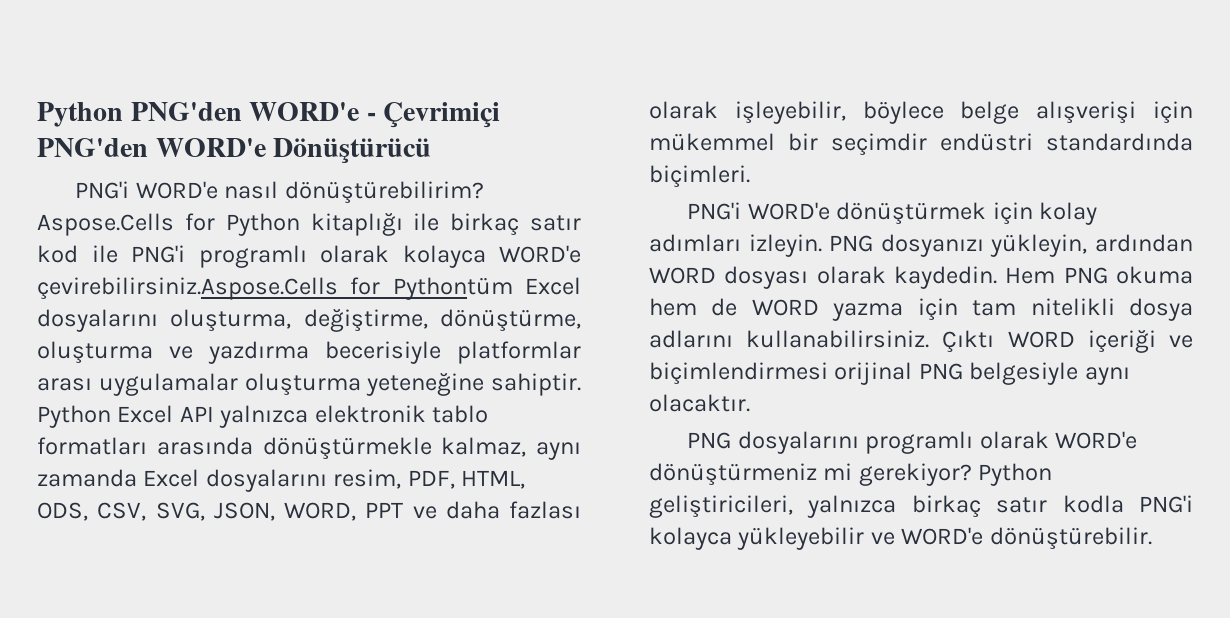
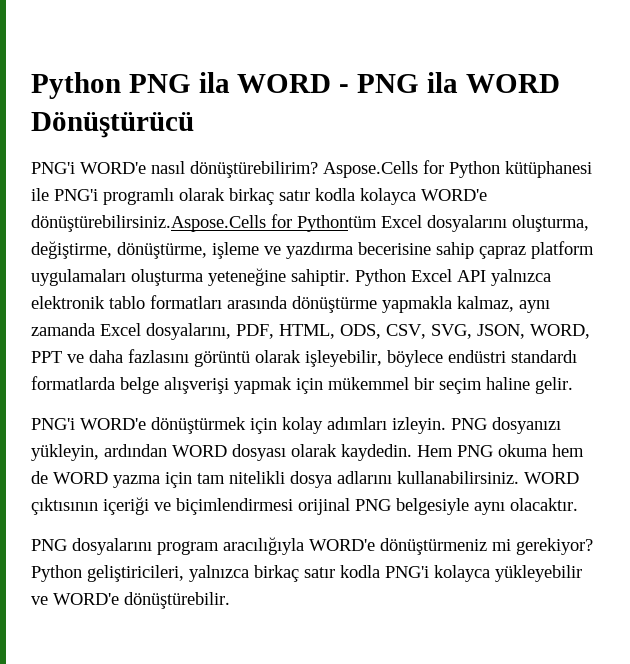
- Python PNG'den WORD'e - Çevrimiçi PNG'den WORD'e Dönüştürücü
+ Python PNG ila WORD - PNG ila WORD Dönüştürücü
- Aspose.Cells for Python kitaplığı ile birkaç satır kod ile PNG'i programlı olarak kolayca WORD'e çevirebilirsiniz.Aspose.Cells for Pythontüm Excel dosyalarını oluşturma, değiştirme, dönüştürme, oluşturma ve yazdırma becerisiyle platformlar arası uygulamalar oluşturma yeteneğine sahiptir.
+ Aspose.Cells for Python kütüphanesi ile PNG'i programlı olarak birkaç satır kodla kolayca WORD'e dönüştürebilirsiniz.Aspose.Cells for Pythontüm Excel dosyalarını oluşturma, değiştirme, dönüştürme, işleme ve yazdırma becerisine sahip çapraz platform uygulamaları oluşturma yeteneğine sahiptir.
- Python Excel API yalnızca elektronik tablo formatları arasında dönüştürmekle kalmaz, aynı zamanda Excel dosyalarını resim, PDF, HTML, ODS, CSV, SVG, JSON, WORD, PPT ve daha fazlası olarak işleyebilir, böylece belge alışverişi için mükemmel bir seçimdir endüstri standardında biçimleri.
+ Python Excel API yalnızca elektronik tablo formatları arasında dönüştürme yapmakla kalmaz, aynı zamanda Excel dosyalarını, PDF, HTML, ODS, CSV, SVG, JSON, WORD, PPT ve daha fazlasını görüntü olarak işleyebilir, böylece endüstri standardı formatlarda belge alışverişi yapmak için mükemmel bir seçim haline gelir.
- Çıktı WORD içeriği ve biçimlendirmesi orijinal PNG belgesiyle aynı olacaktır.
+ WORD çıktısının içeriği ve biçimlendirmesi orijinal PNG belgesiyle aynı olacaktır.
- PNG dosyalarını programlı olarak WORD'e dönüştürmeniz mi gerekiyor?
+ PNG dosyalarını program aracılığıyla WORD'e dönüştürmeniz mi gerekiyor?

